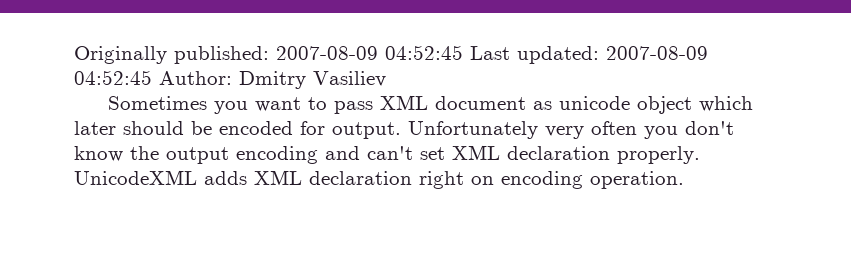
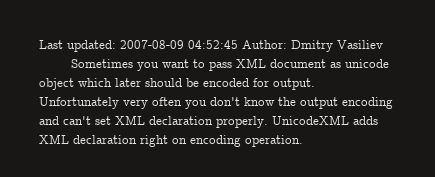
- Originally published: 2007-08-09 04:52:45 Last updated: 2007-08-09 04:52:45 Author: Dmitry Vasiliev
+ Last updated: 2007-08-09 04:52:45 Author: Dmitry Vasiliev

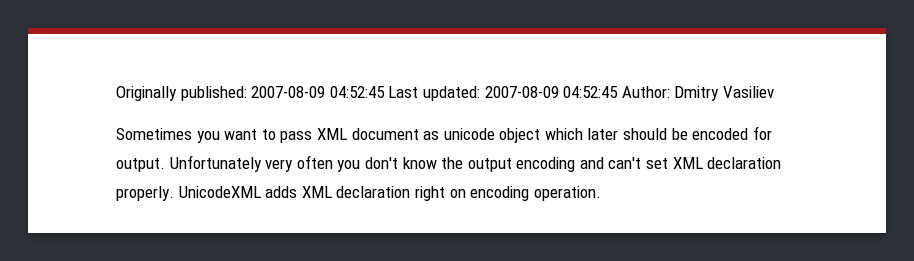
- Last updated: 2007-08-09 04:52:45 Author: Dmitry Vasiliev
+ Originally published: 2007-08-09 04:52:45 Last updated: 2007-08-09 04:52:45 Author: Dmitry Vasiliev

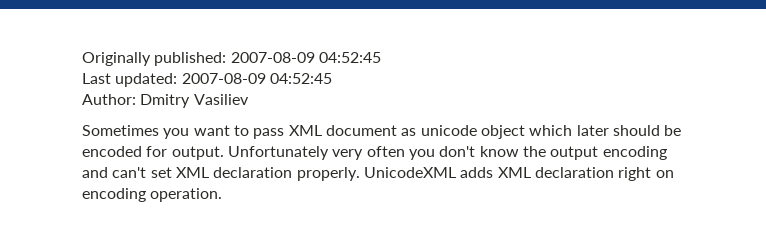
- Originally published: 2007-08-09 04:52:45 Last updated: 2007-08-09 04:52:45 Author: Dmitry Vasiliev
+ Originally published: 2007-08-09 04:52:45
+ Last updated: 2007-08-09 04:52:45
+ Author: Dmitry Vasiliev

